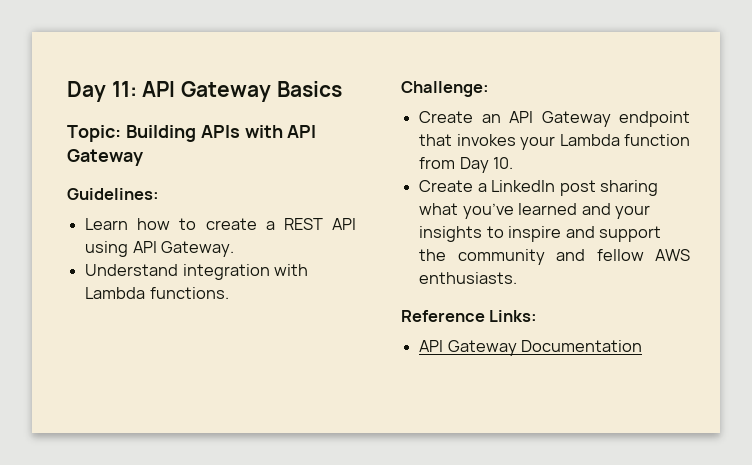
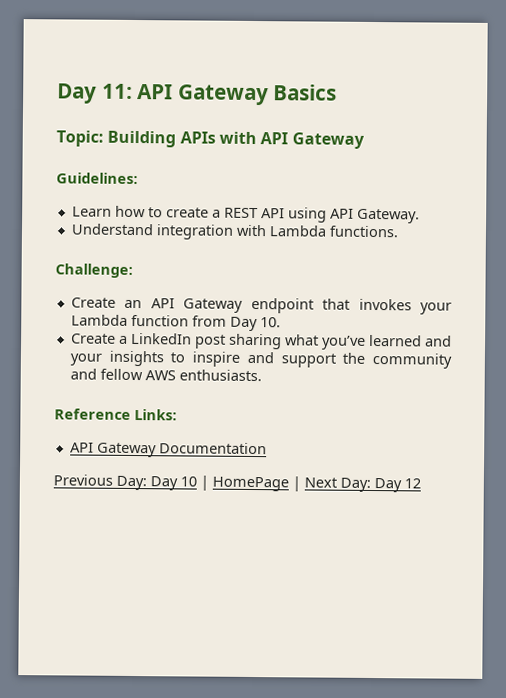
+ Previous Day: Day 10 | HomePage | Next Day: Day 12

